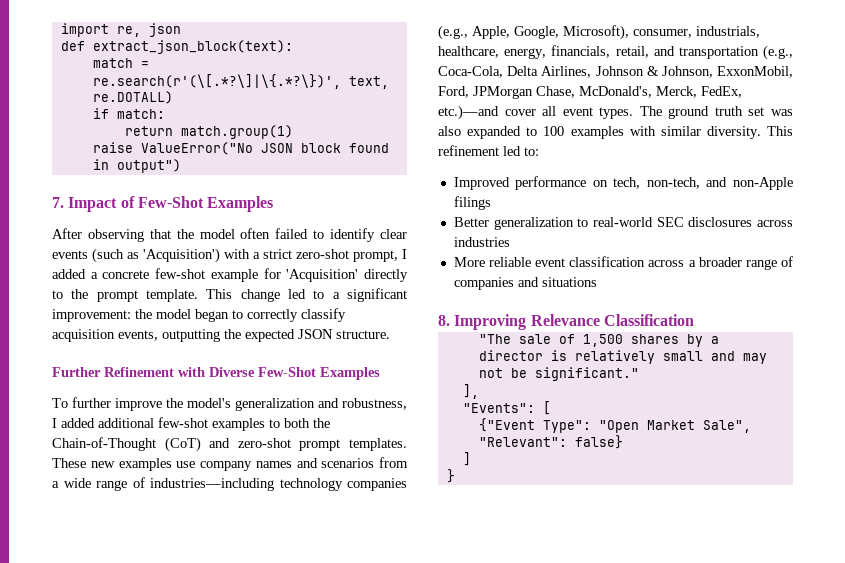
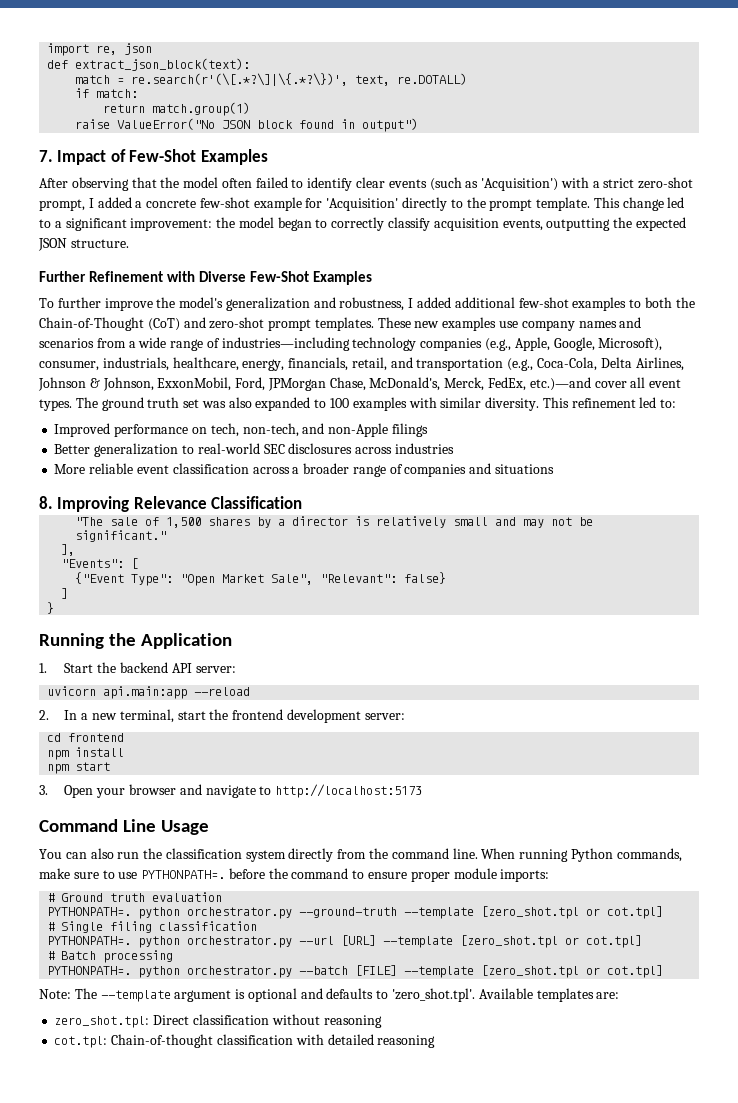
+ Running the Application
+ 1. Start the backend API server:
+ uvicorn api.main:app --reload
+ 2. In a new terminal, start the frontend development server:
+ cd frontend
+ npm install
+ npm start
+ 3. Open your browser and navigate to http://localhost:5173
+ Command Line Usage
+ You can also run the classification system directly from the command line. When running Python commands, make sure to use PYTHONPATH=. before the command to ensure proper module imports:
+ # Ground truth evaluation
+ PYTHONPATH=. python orchestrator.py --ground-truth --template [zero_shot.tpl or cot.tpl]
+ # Single filing classification
+ PYTHONPATH=. python orchestrator.py --url [URL] --template [zero_shot.tpl or cot.tpl]
+ # Batch processing
+ PYTHONPATH=. python orchestrator.py --batch [FILE] --template [zero_shot.tpl or cot.tpl]
+ Note: The --template argument is optional and defaults to 'zero_shot.tpl'. Available templates are:
+ zero_shot.tpl: Direct classification without reasoning
+ cot.tpl: Chain-of-thought classification with detailed reasoning

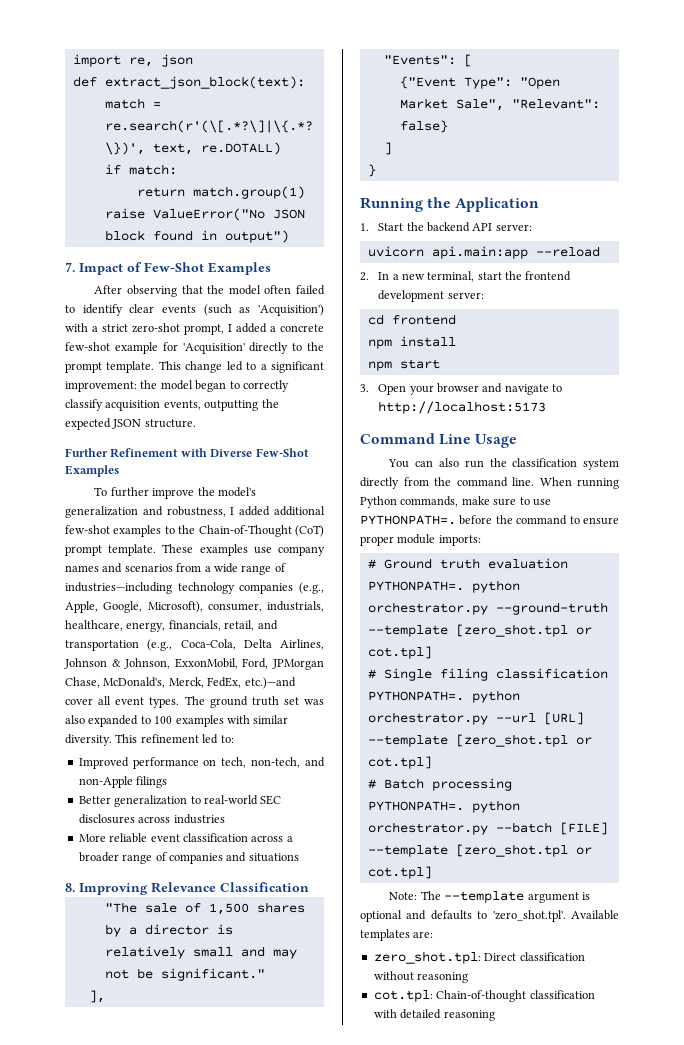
- To further improve the model's generalization and robustness, I added additional few-shot examples to both the Chain-of-Thought (CoT) and zero-shot prompt templates. These new examples use company names and scenarios from a wide range of industries—including technology companies (e.g., Apple, Google, Microsoft), consumer, industrials, healthcare, energy, financials, retail, and transportation (e.g., Coca-Cola, Delta Airlines, Johnson & Johnson, ExxonMobil, Ford, JPMorgan Chase, McDonald's, Merck, FedEx, etc.)—and cover all event types.
+ To further improve the model's generalization and robustness, I added additional few-shot examples to the Chain-of-Thought (CoT) prompt template. These examples use company names and scenarios from a wide range of industries—including technology companies (e.g., Apple, Google, Microsoft), consumer, industrials, healthcare, energy, financials, retail, and transportation (e.g., Coca-Cola, Delta Airlines, Johnson & Johnson, ExxonMobil, Ford, JPMorgan Chase, McDonald's, Merck, FedEx, etc.)—and cover all event types.

